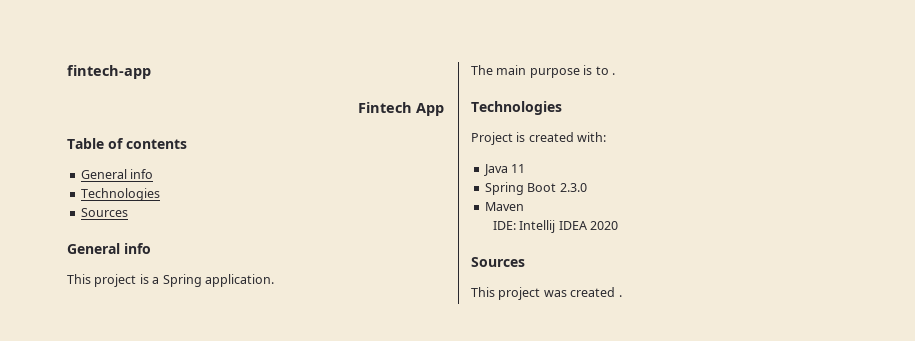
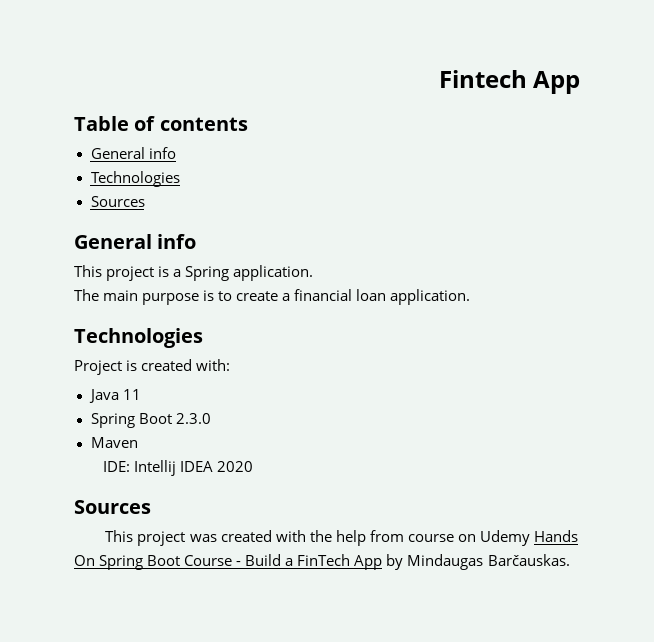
- fintech-app
- The main purpose is to .
+ The main purpose is to create a financial loan application.
- This project was created .
+ This project was created with the help from course on Udemy Hands On Spring Boot Course - Build a FinTech App by Mindaugas Barčauskas.

